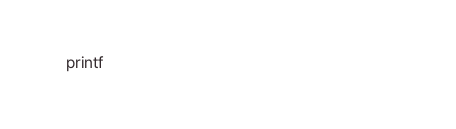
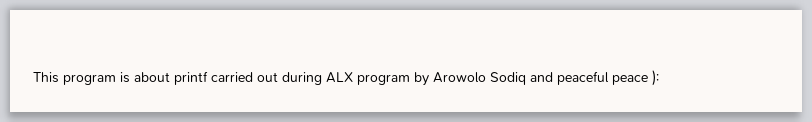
- printf
+ This program is about printf carried out during ALX program by Arowolo Sodiq and peaceful peace ):

